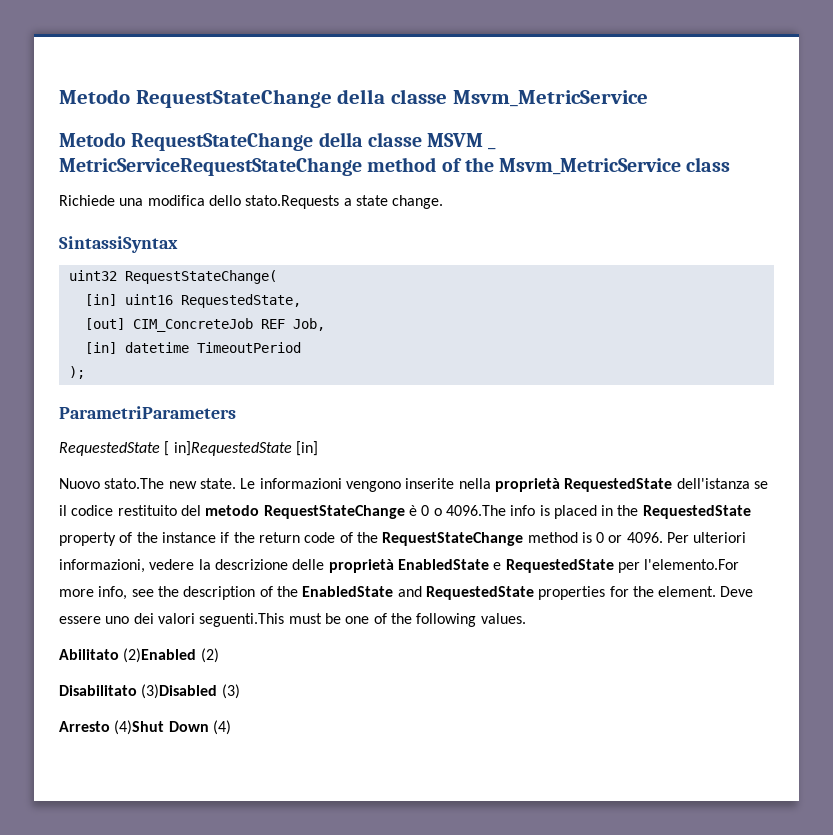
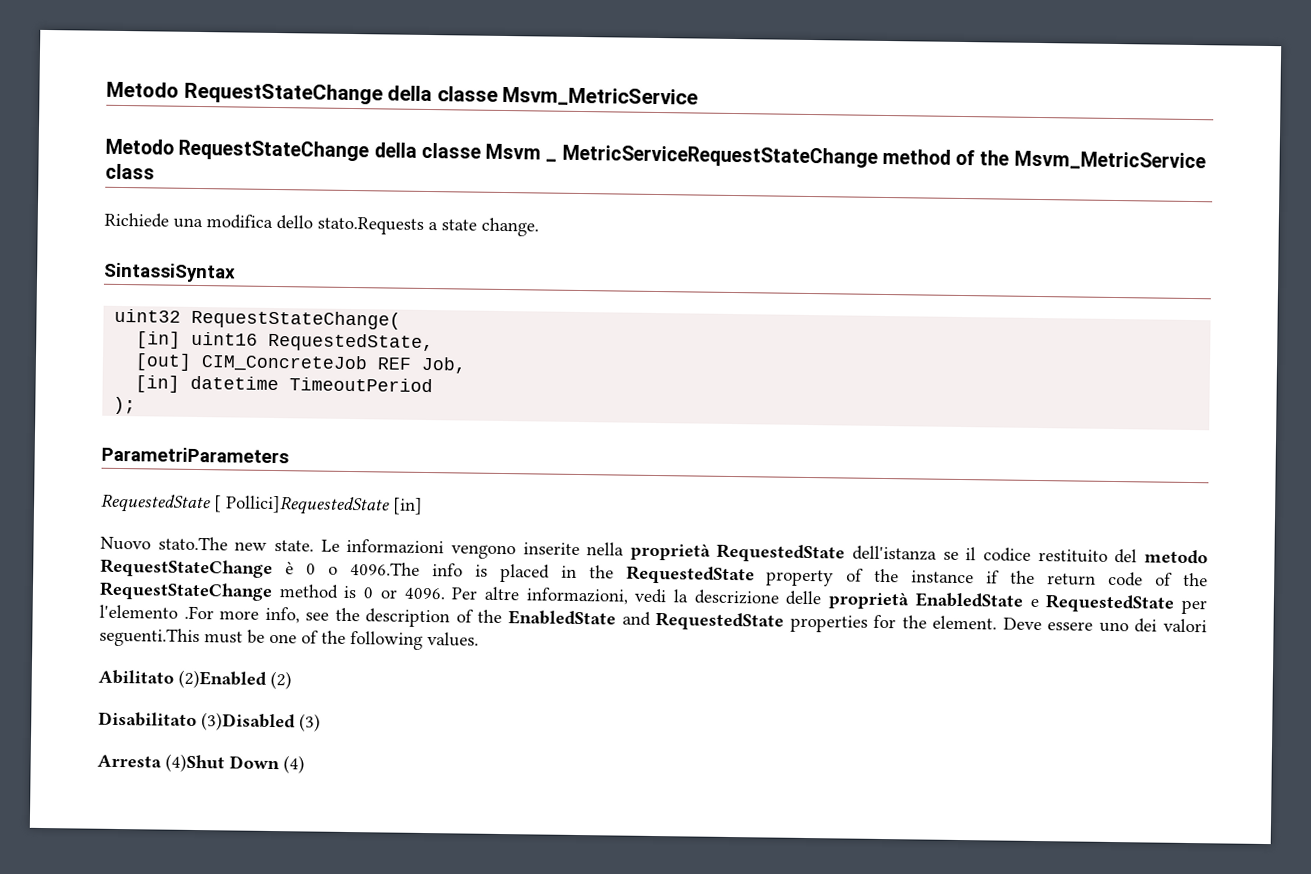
- Metodo RequestStateChange della classe MSVM _ MetricServiceRequestStateChange method of the Msvm_MetricService class
+ Metodo RequestStateChange della classe Msvm _ MetricServiceRequestStateChange method of the Msvm_MetricService class
- RequestedState [ in]RequestedState [in]
+ RequestedState [ Pollici]RequestedState [in]
- Per ulteriori informazioni, vedere la descrizione delle proprietà EnabledState e RequestedState per l'elemento.For more info, see the description of the EnabledState and RequestedState properties for the element.
+ Per altre informazioni, vedi la descrizione delle proprietà EnabledState e RequestedState per l'elemento .For more info, see the description of the EnabledState and RequestedState properties for the element.
- Arresto (4)Shut Down (4)
+ Arresta (4)Shut Down (4)

